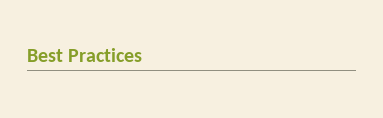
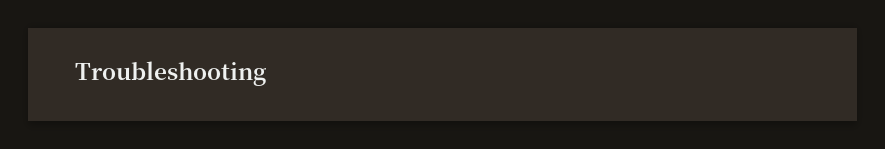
- Best Practices
+ Troubleshooting

